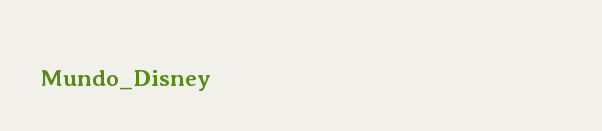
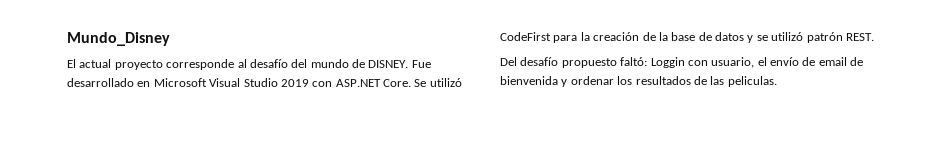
+ El actual proyecto corresponde al desafío del mundo de DISNEY. Fue desarrollado en Microsoft Visual Studio 2019 con ASP.NET Core. Se utilizó CodeFirst para la creación de la base de datos y se utilizó patrón REST.
+ Del desafío propuesto faltó: Loggin con usuario, el envío de email de bienvenida y ordenar los resultados de las peliculas.

